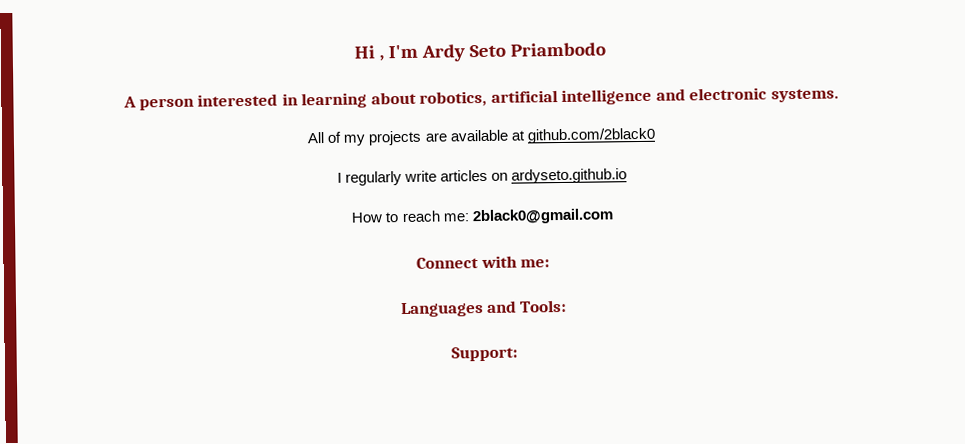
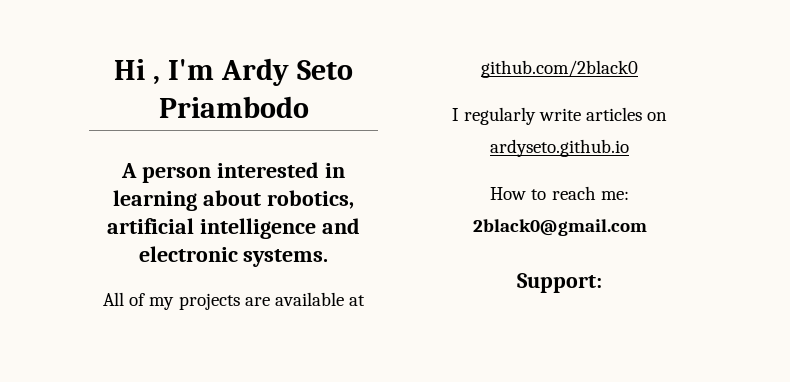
- Connect with me:
- Languages and Tools:

